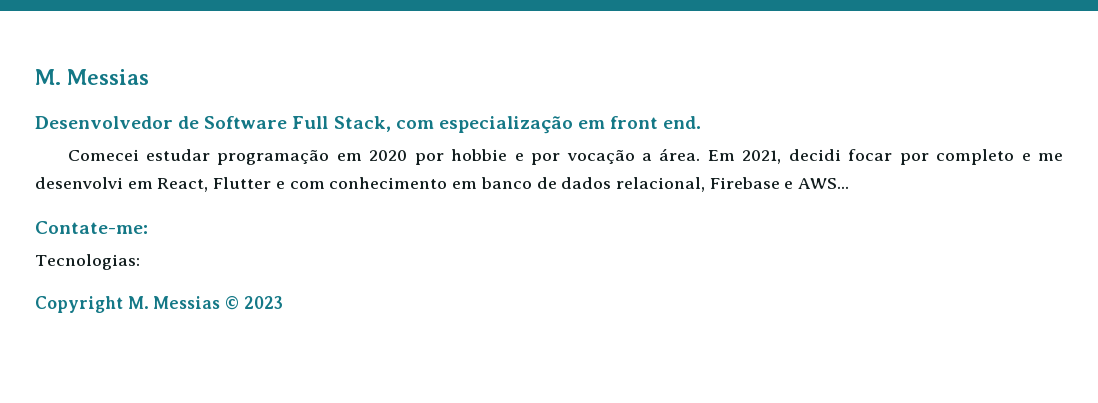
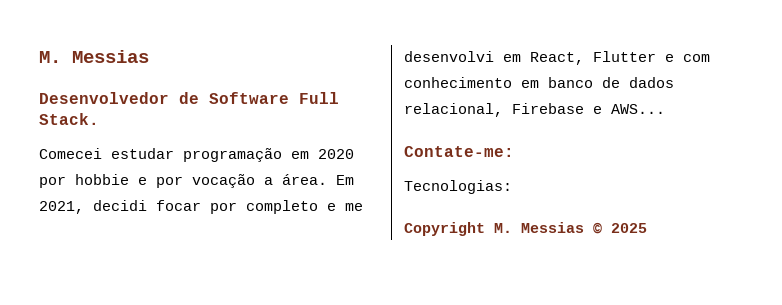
- Desenvolvedor de Software Full Stack, com especialização em front end.
+ Desenvolvedor de Software Full Stack.
- Copyright M. Messias © 2023
+ Copyright M. Messias © 2025

